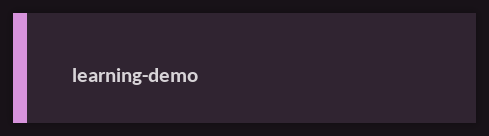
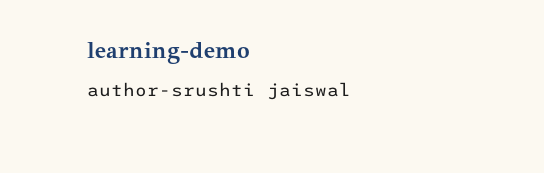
+ author-srushti jaiswal

